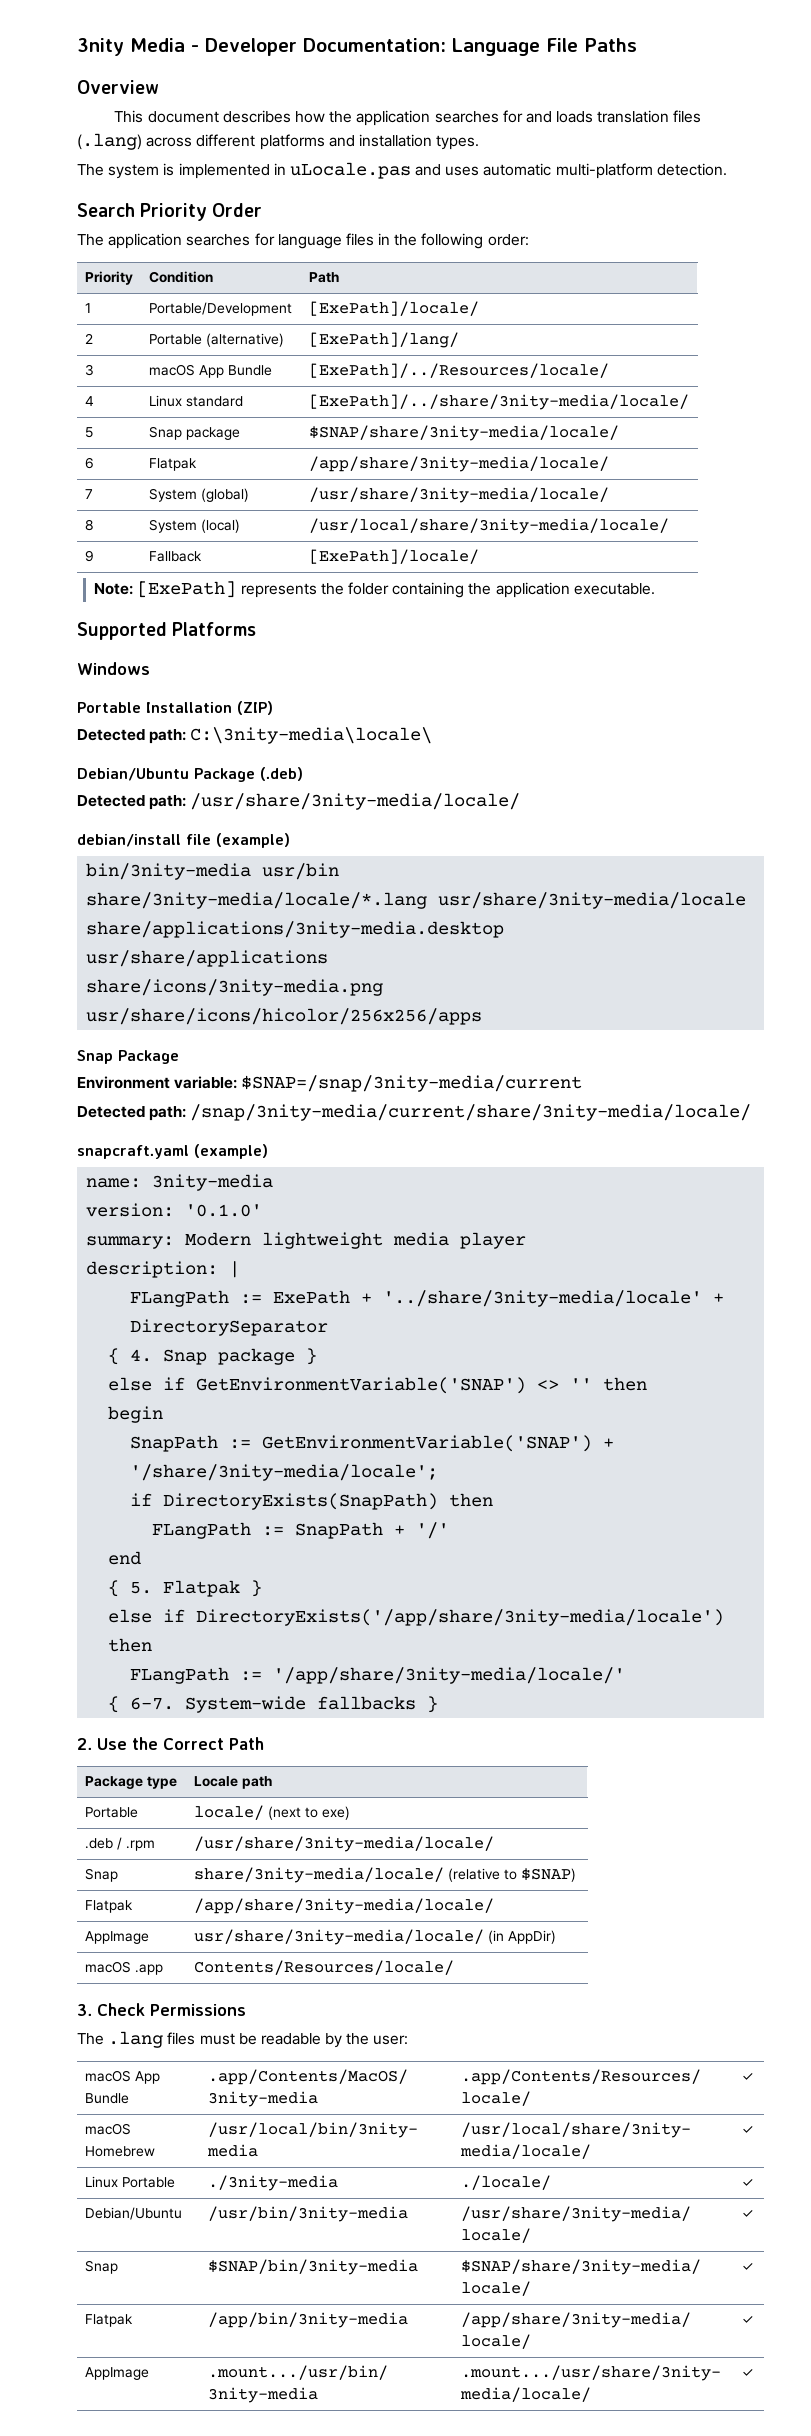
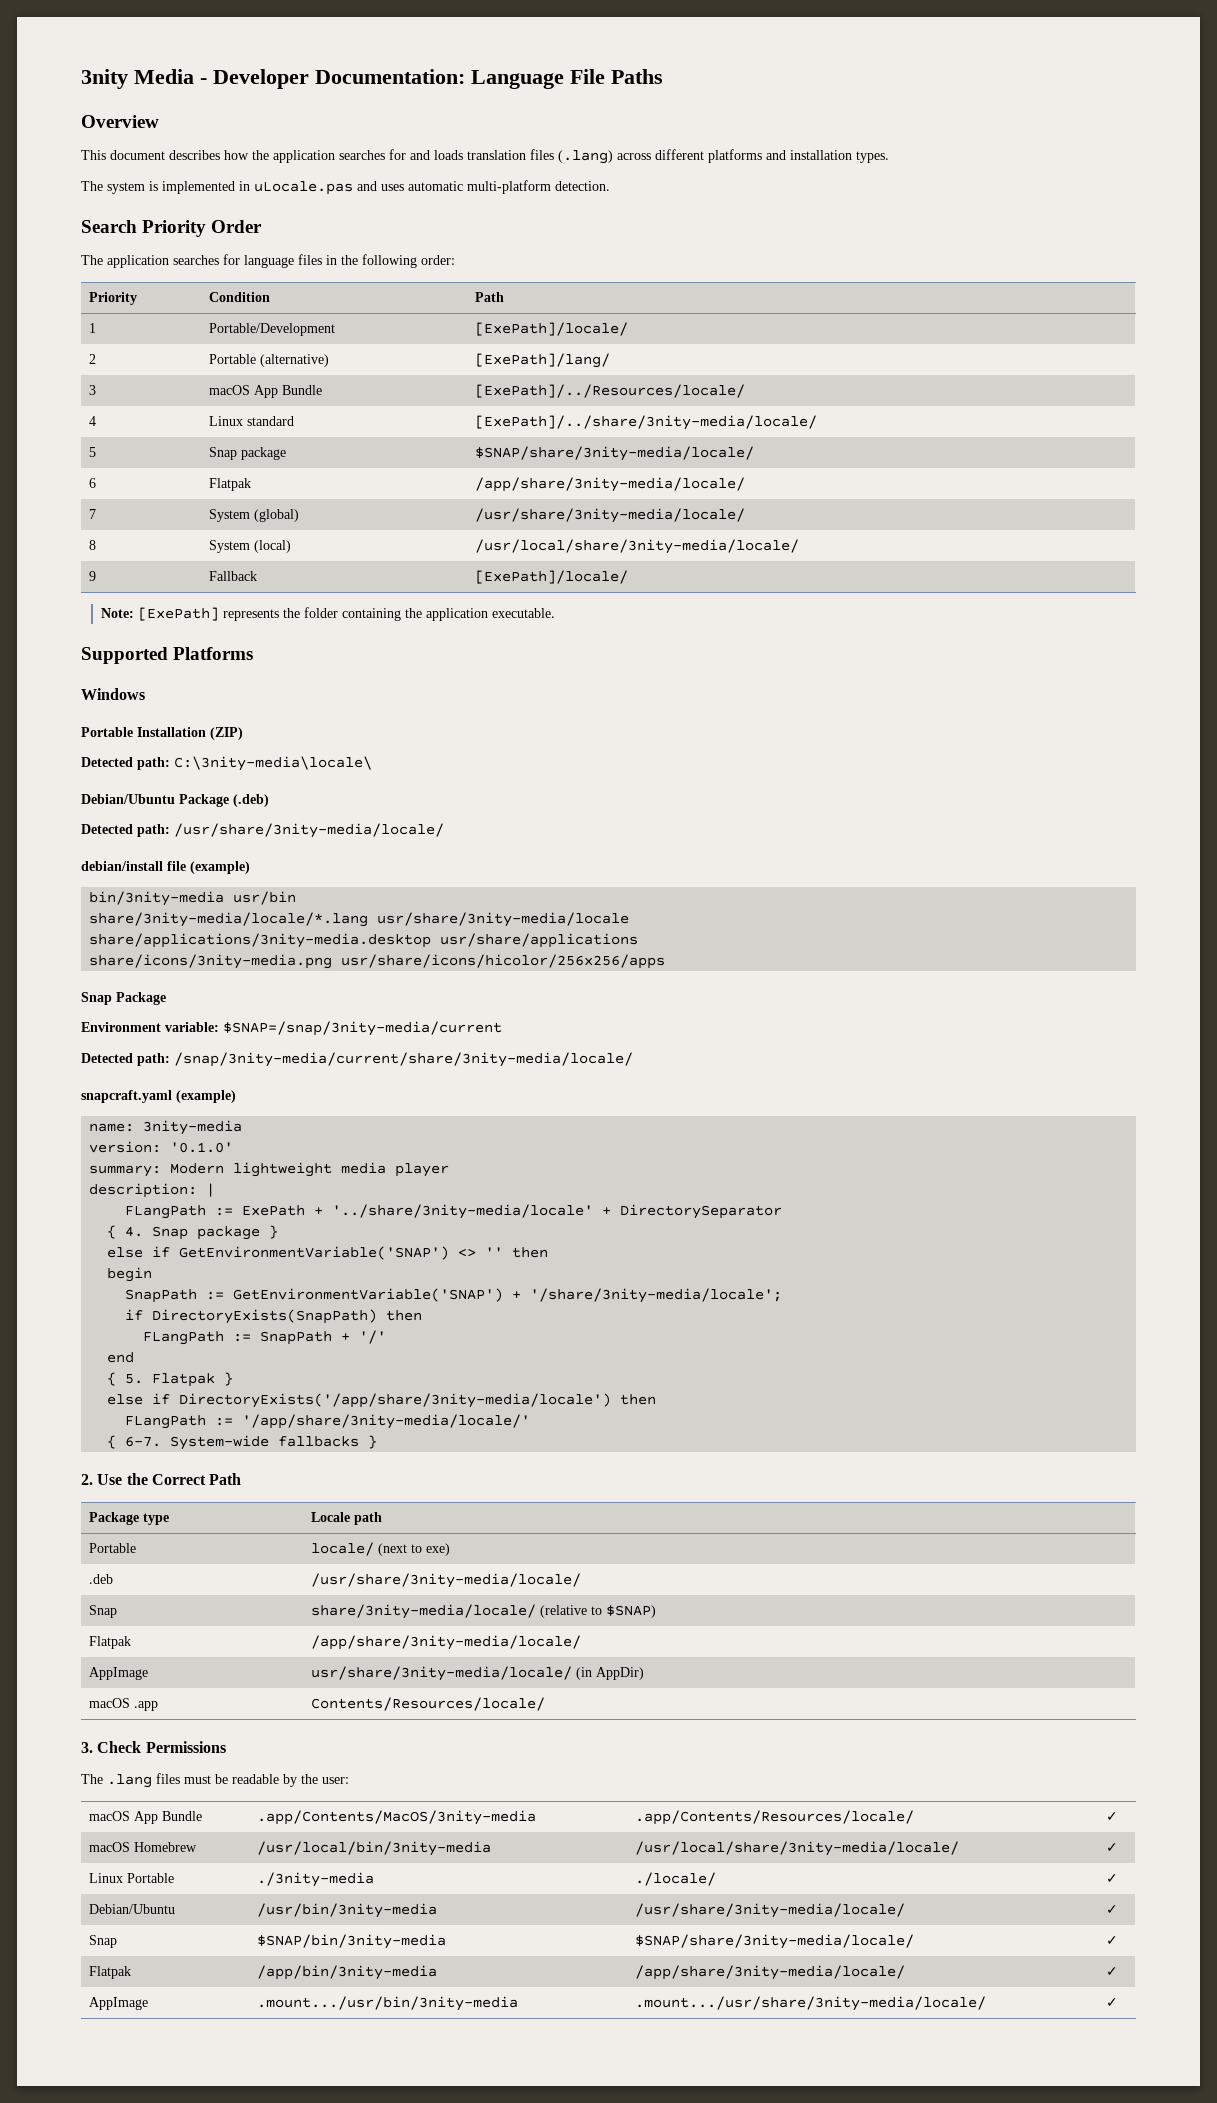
- .deb / .rpm | /usr/share/3nity-media/locale/
+ .deb | /usr/share/3nity-media/locale/

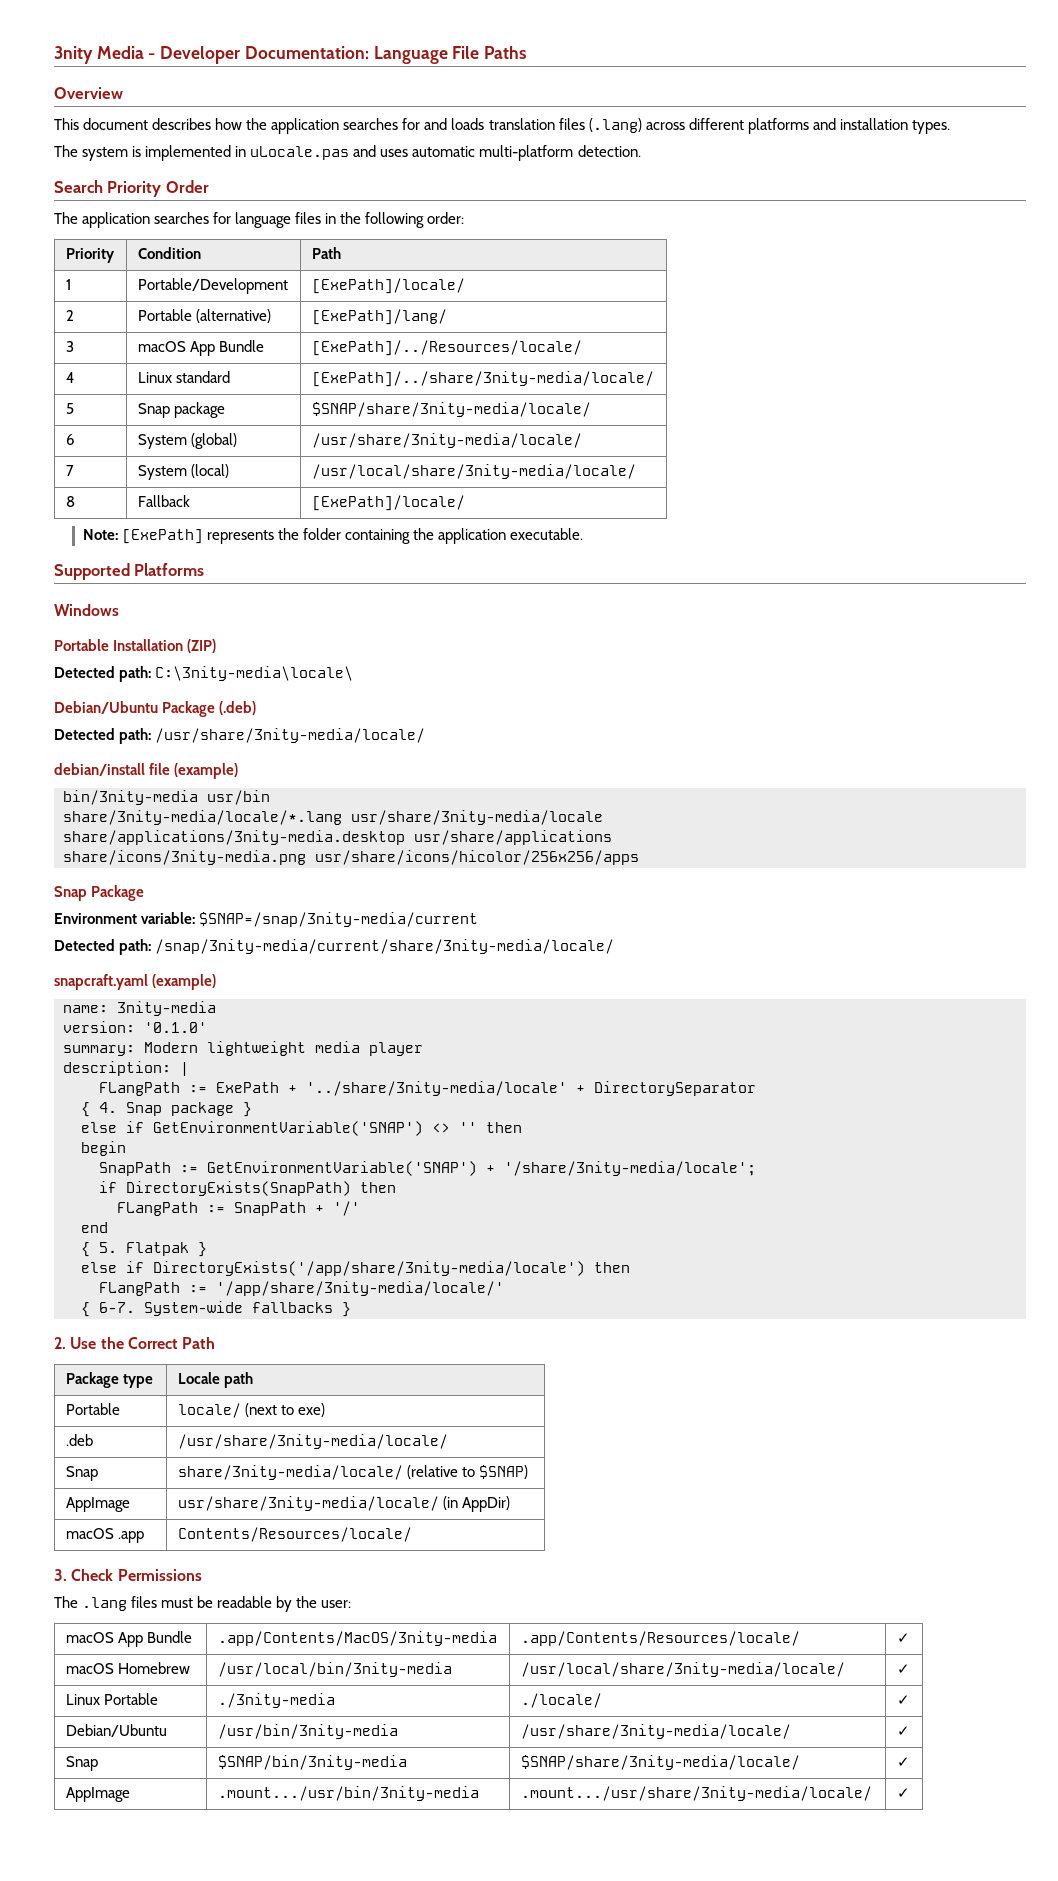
- 6 | Flatpak | /app/share/3nity-media/locale/
- 7 | System (global) | /usr/share/3nity-media/locale/
+ 6 | System (global) | /usr/share/3nity-media/locale/
- 8 | System (local) | /usr/local/share/3nity-media/locale/
+ 7 | System (local) | /usr/local/share/3nity-media/locale/
- 9 | Fallback | [ExePath]/locale/
+ 8 | Fallback | [ExePath]/locale/
  Snap | share/3nity-media/locale/ (relative to $SNAP)
- Flatpak | /app/share/3nity-media/locale/
- Flatpak | /app/bin/3nity-media | /app/share/3nity-media/locale/ | ✓

